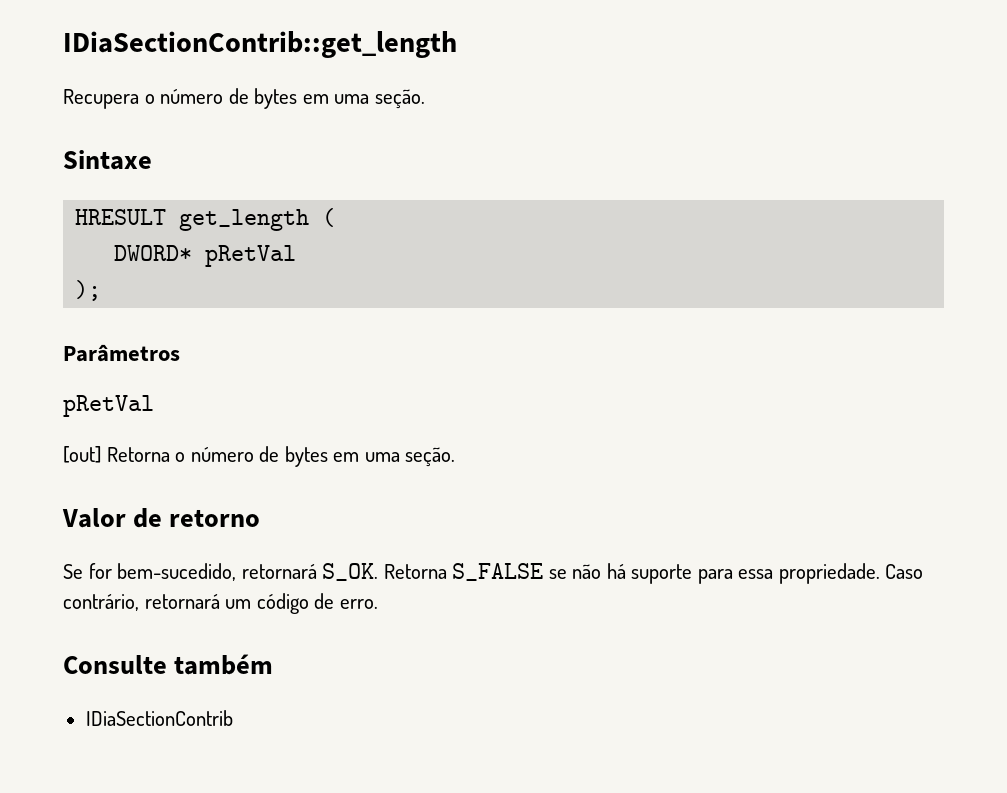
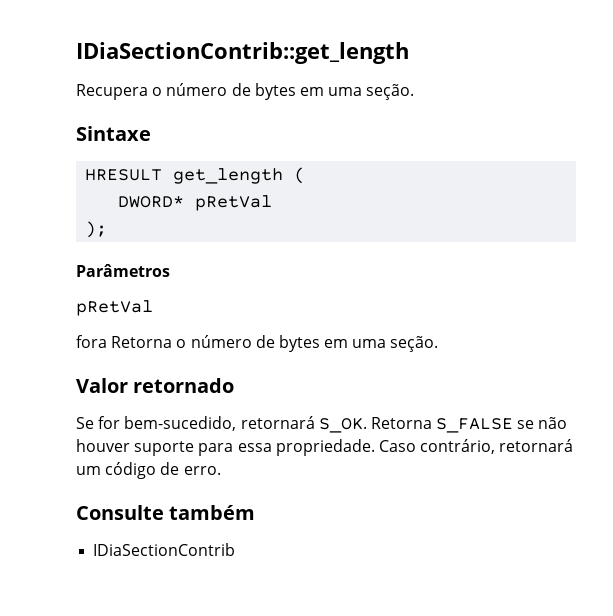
- [out] Retorna o número de bytes em uma seção.
+ fora Retorna o número de bytes em uma seção.
- Valor de retorno
+ Valor retornado
- Retorna S_FALSE se não há suporte para essa propriedade.
+ Retorna S_FALSE se não houver suporte para essa propriedade.

